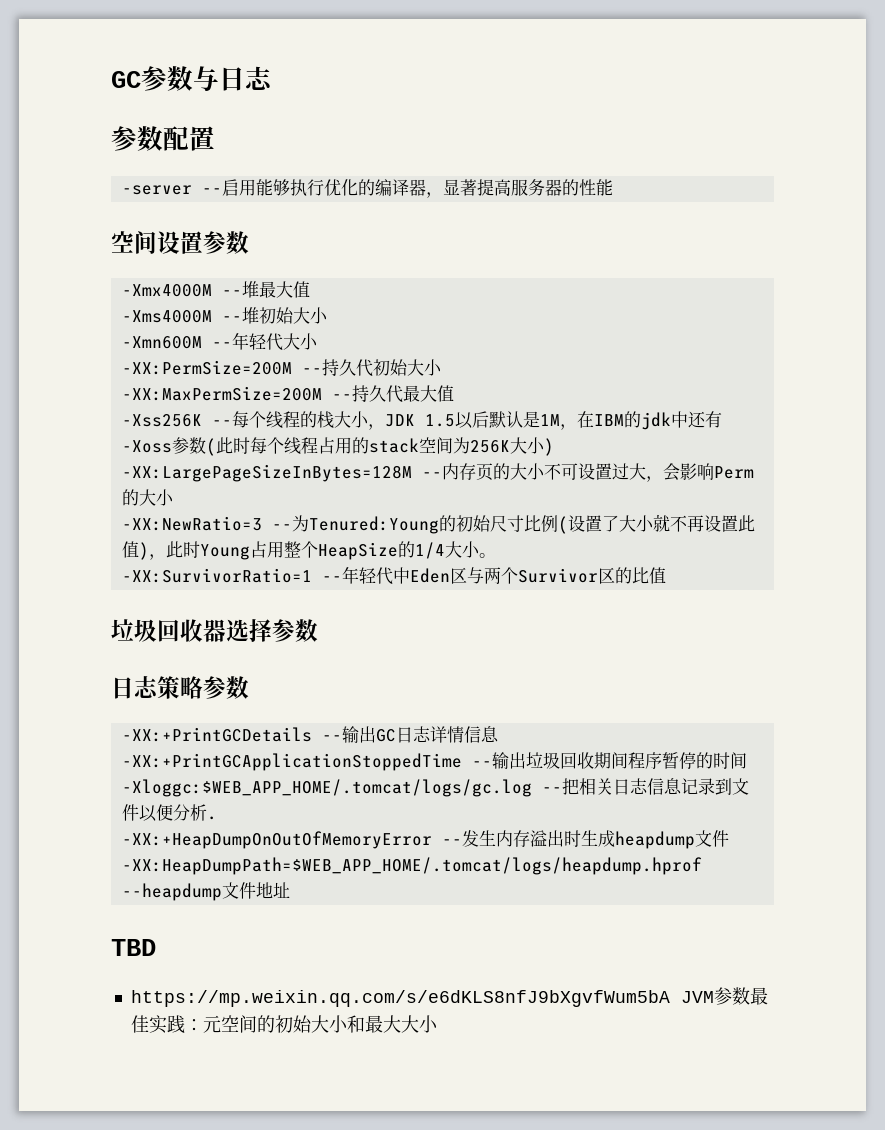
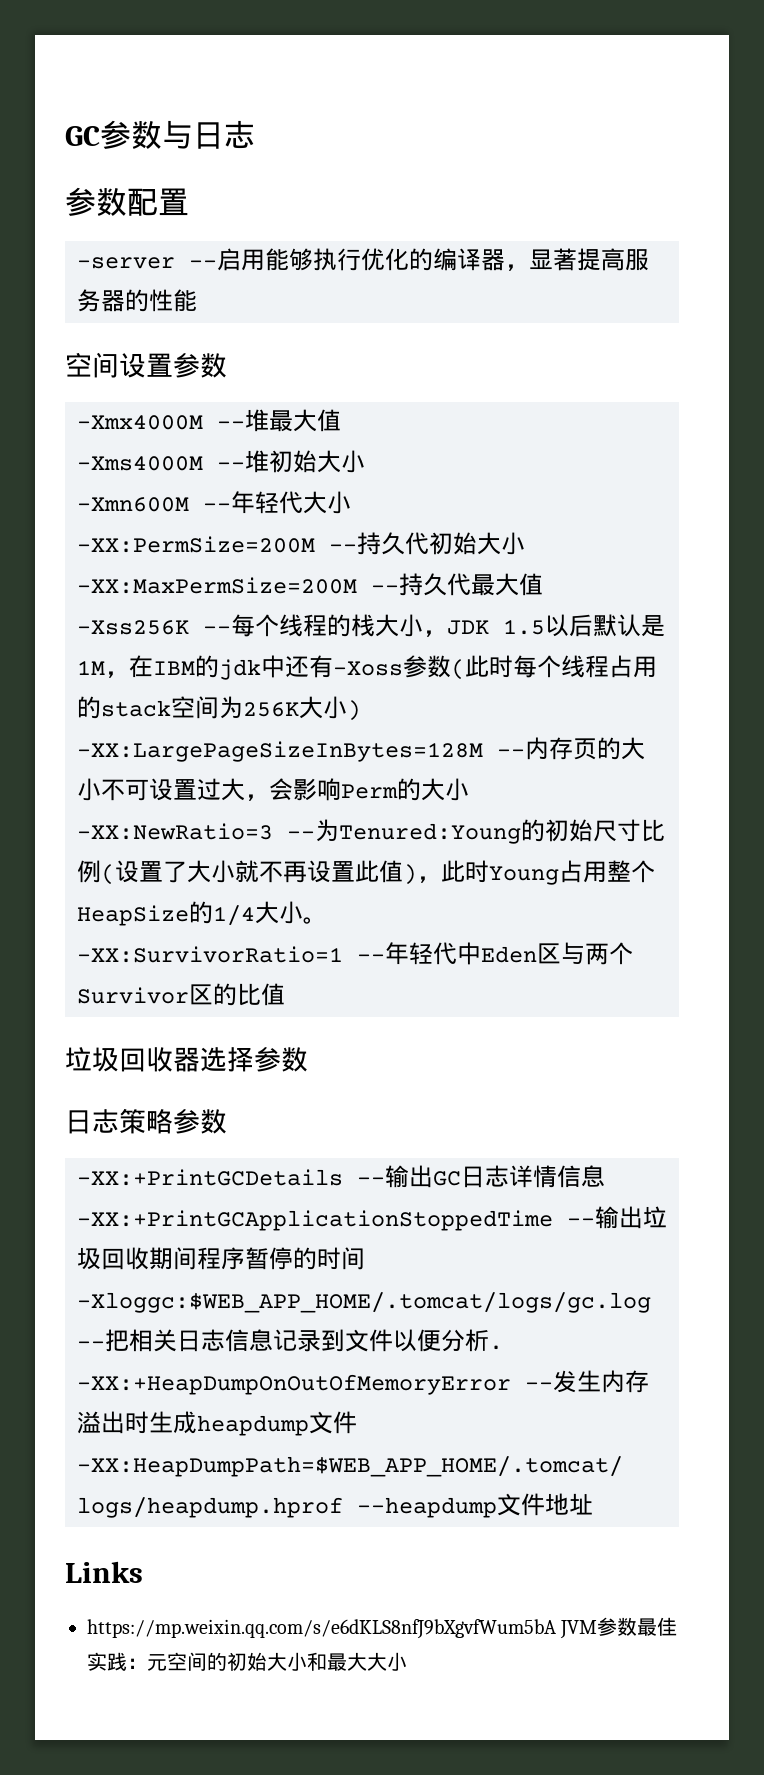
- TBD
+ Links

